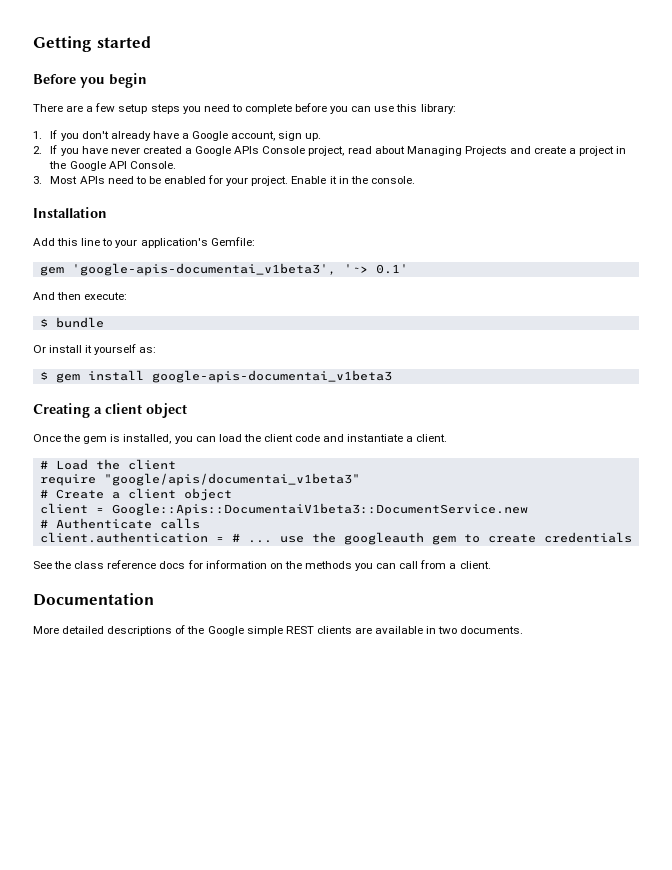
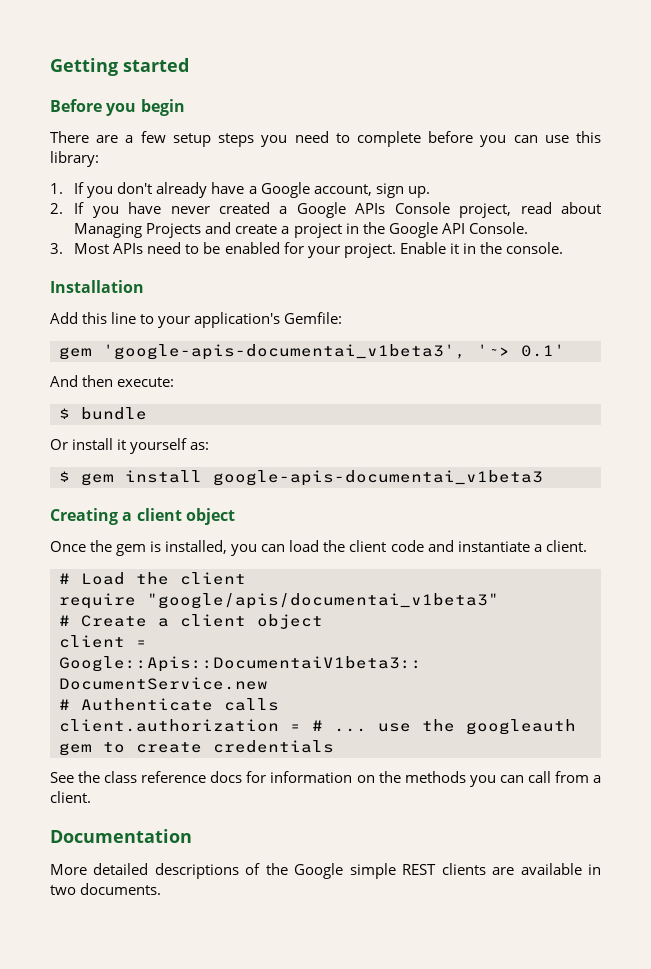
- client.authentication = # ... use the googleauth gem to create credentials
+ client.authorization = # ... use the googleauth gem to create credentials

